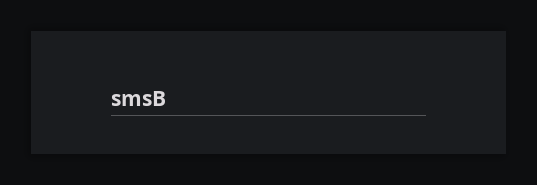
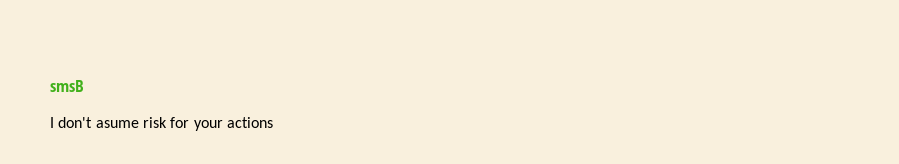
+ I don't asume risk for your actions

